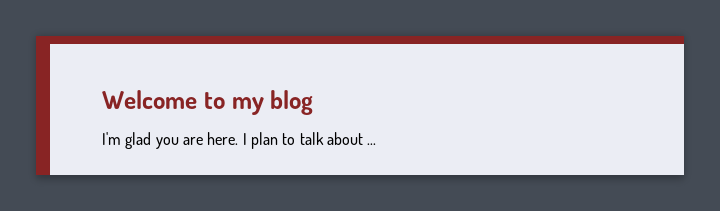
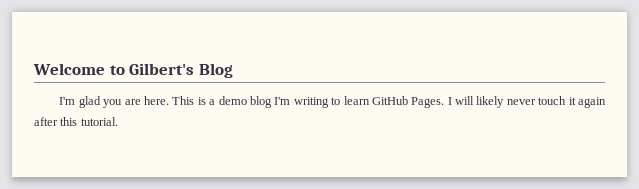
- Welcome to my blog
+ Welcome to Gilbert's Blog
- I plan to talk about ...
+ This is a demo blog I'm writing to learn GitHub Pages. I will likely never touch it again after this tutorial.

